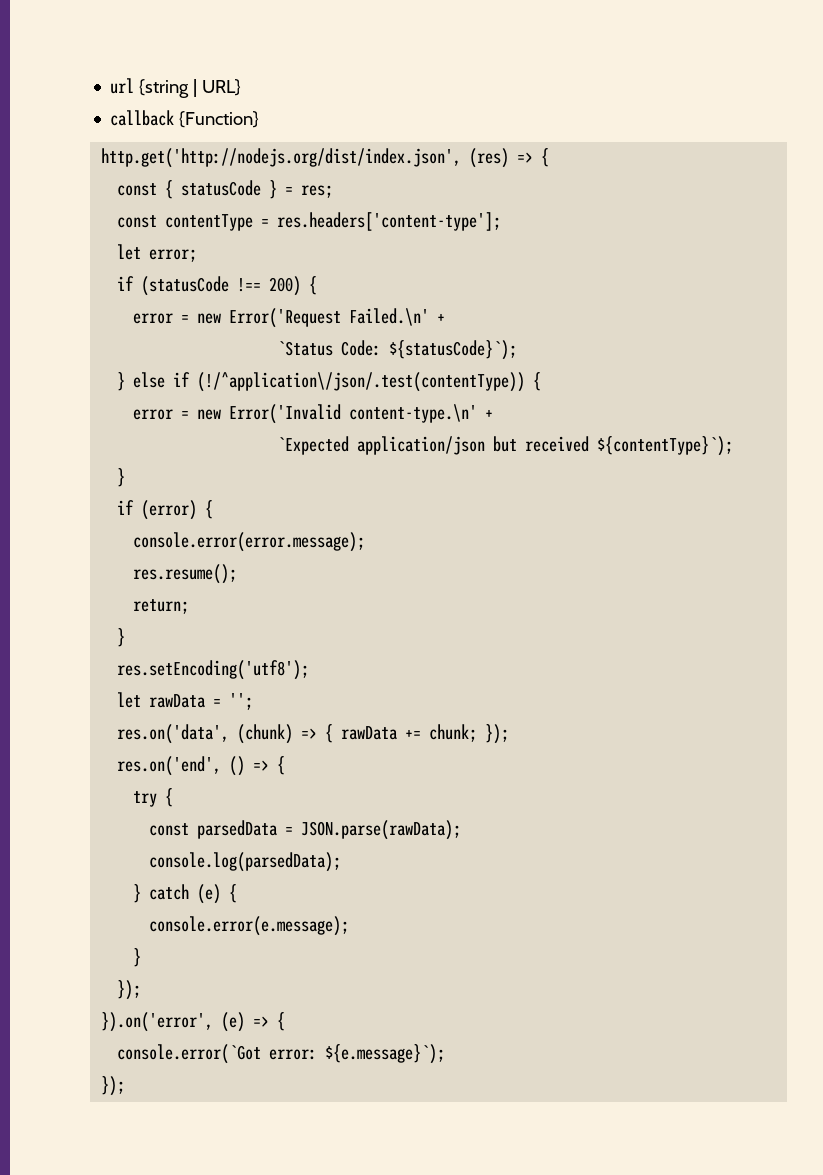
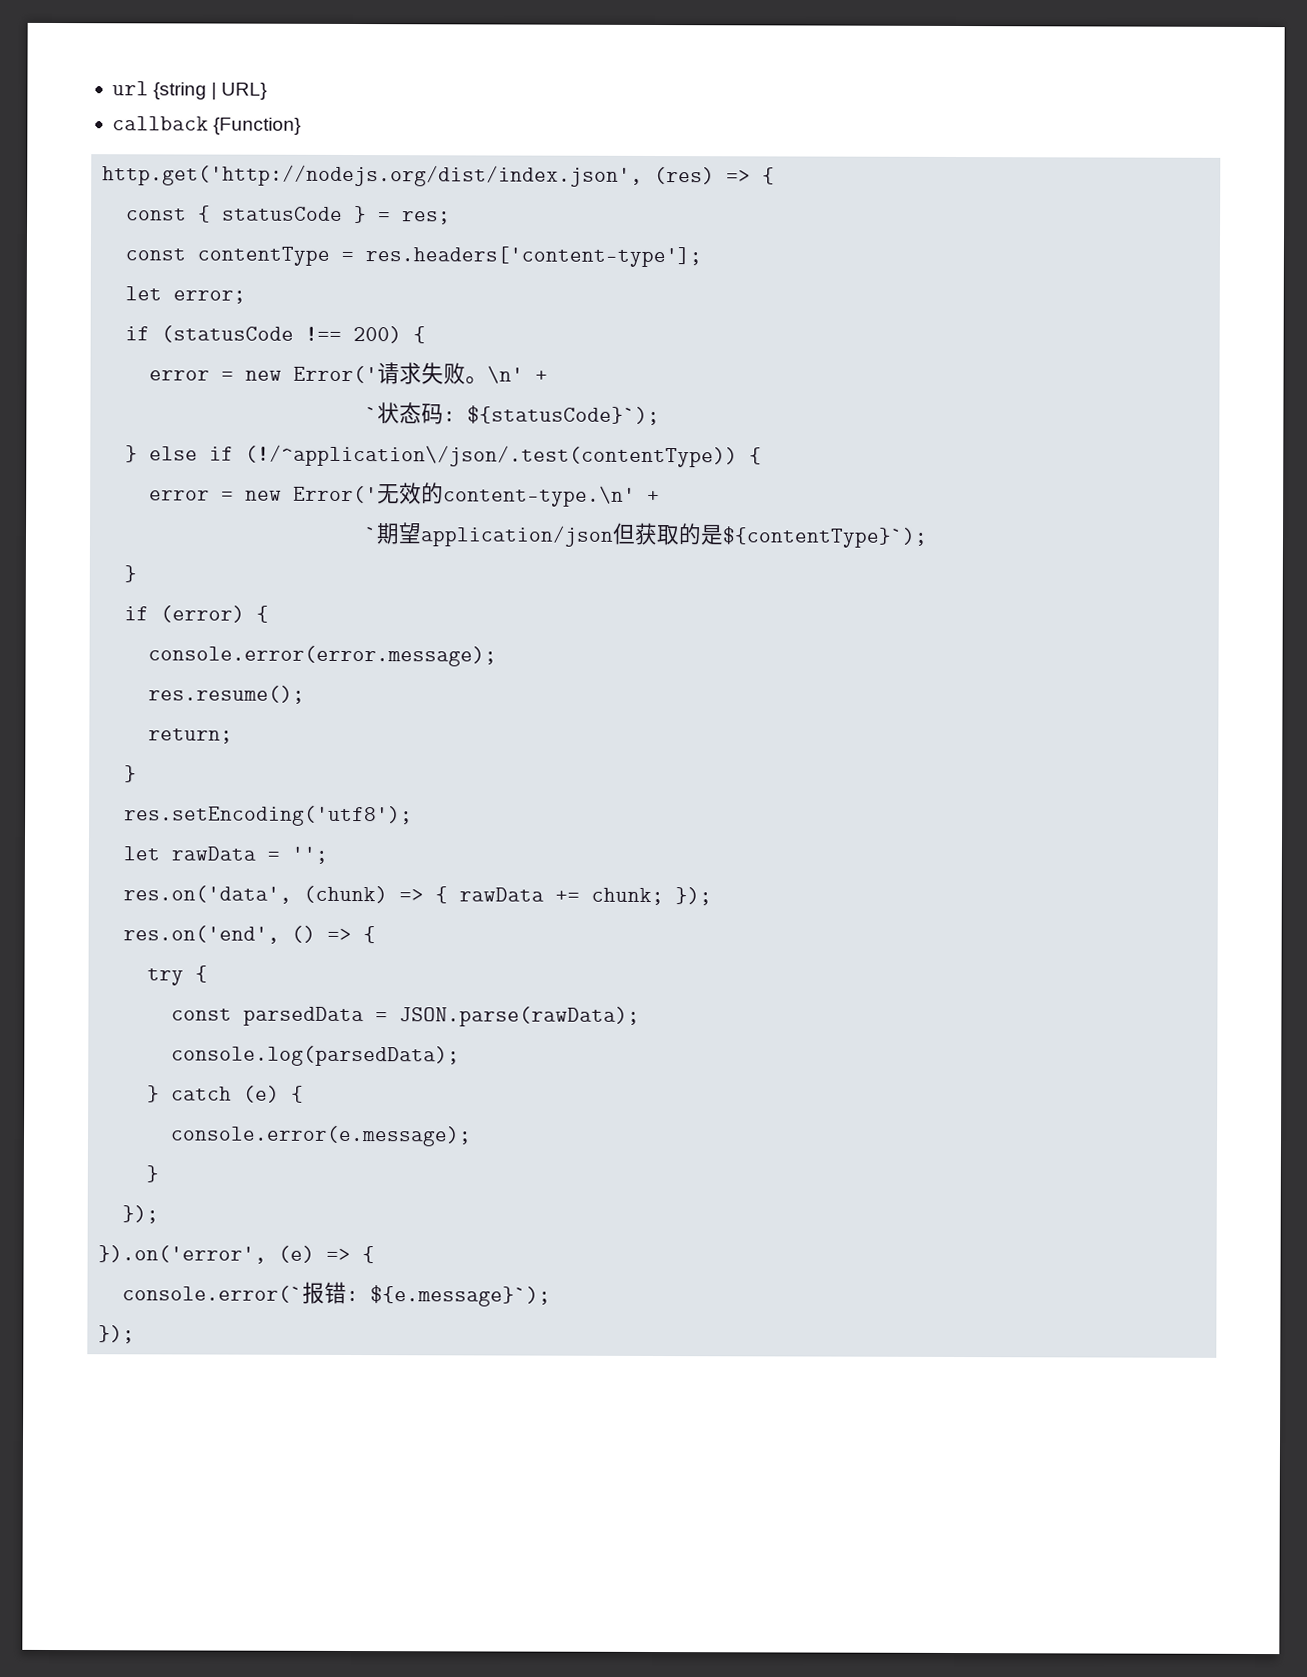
- error = new Error('Request Failed.\n' +
- `Status Code: ${statusCode}`);
+ error = new Error('请求失败。\n' +
+ `状态码: ${statusCode}`);
- error = new Error('Invalid content-type.\n' +
+ error = new Error('无效的content-type.\n' +
- `Expected application/json but received ${contentType}`);
+ `期望application/json但获取的是${contentType}`);
- console.error(`Got error: ${e.message}`);
+ console.error(`报错: ${e.message}`);

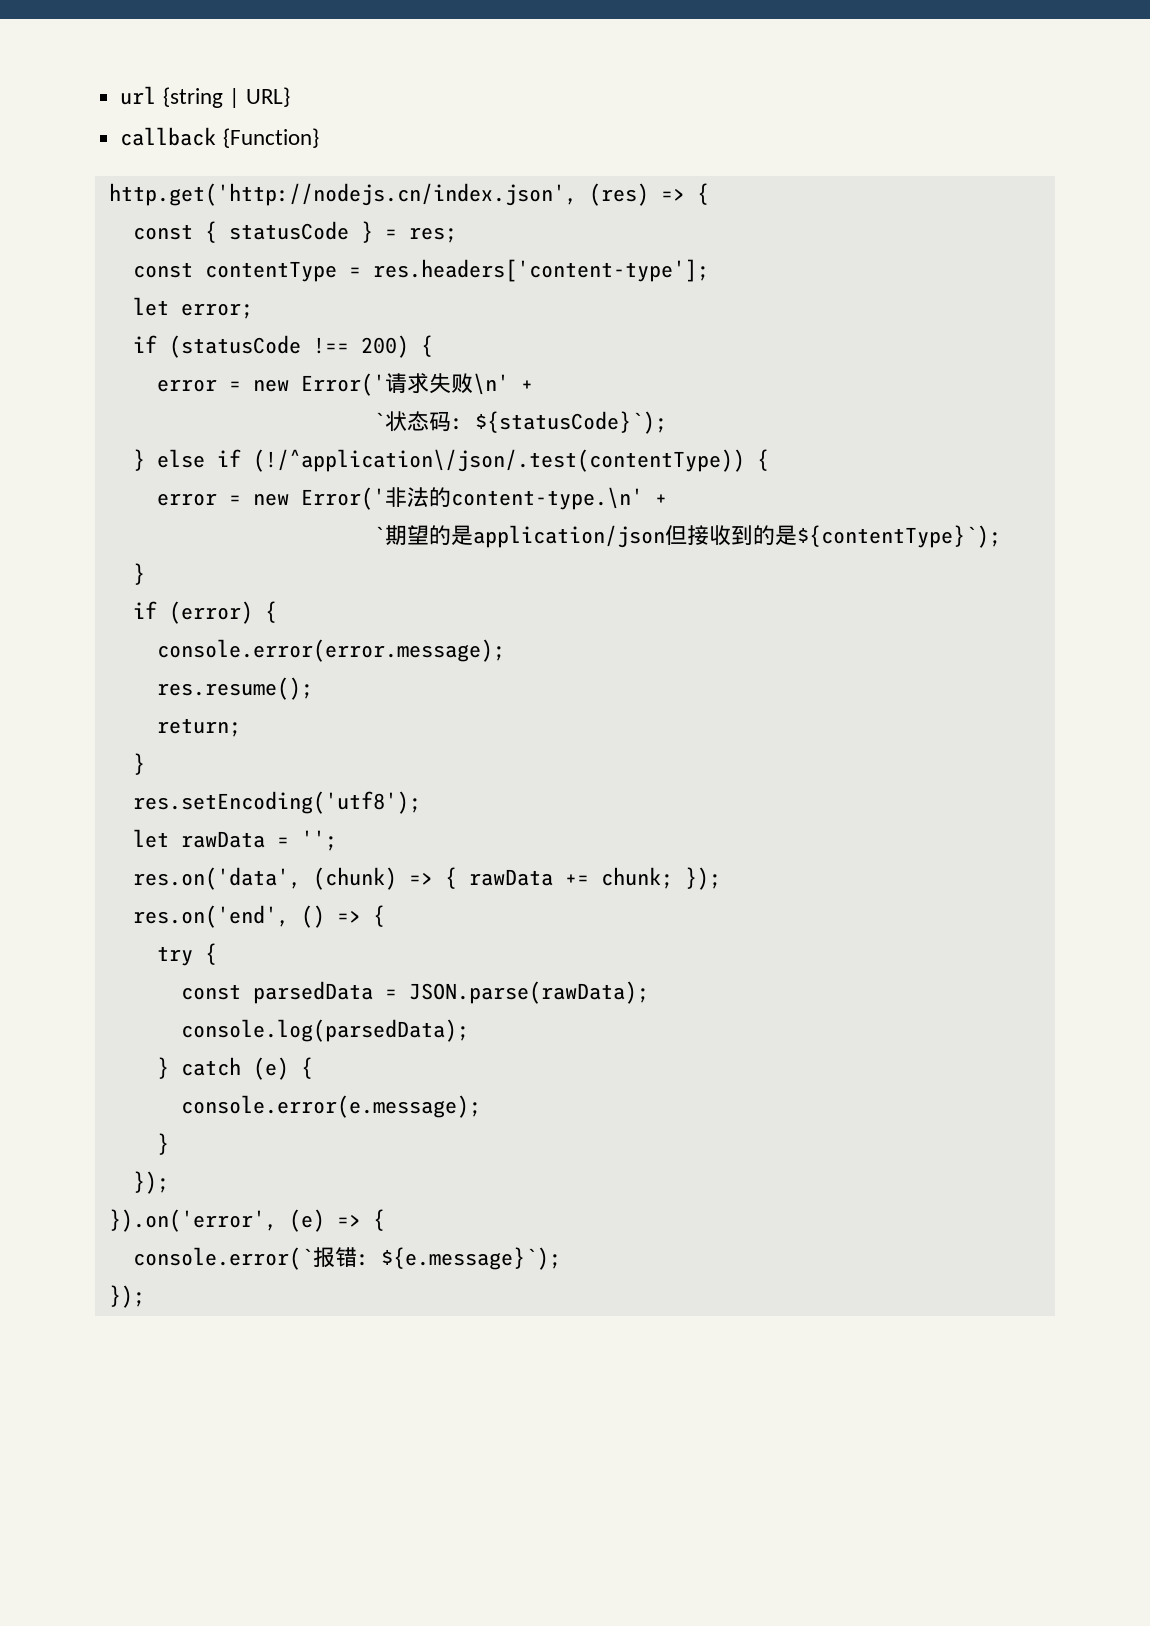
- http.get('http://nodejs.org/dist/index.json', (res) => {
+ http.get('http://nodejs.cn/index.json', (res) => {
- error = new Error('请求失败。\n' +
+ error = new Error('请求失败\n' +
- error = new Error('无效的content-type.\n' +
+ error = new Error('非法的content-type.\n' +
- `期望application/json但获取的是${contentType}`);
+ `期望的是application/json但接收到的是${contentType}`);

